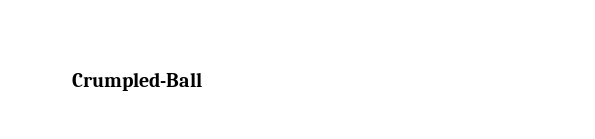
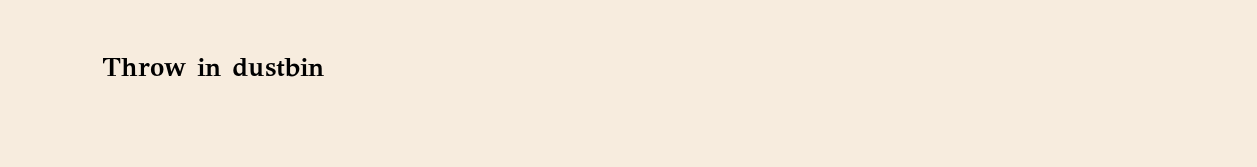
- Crumpled-Ball
+ Throw in dustbin

